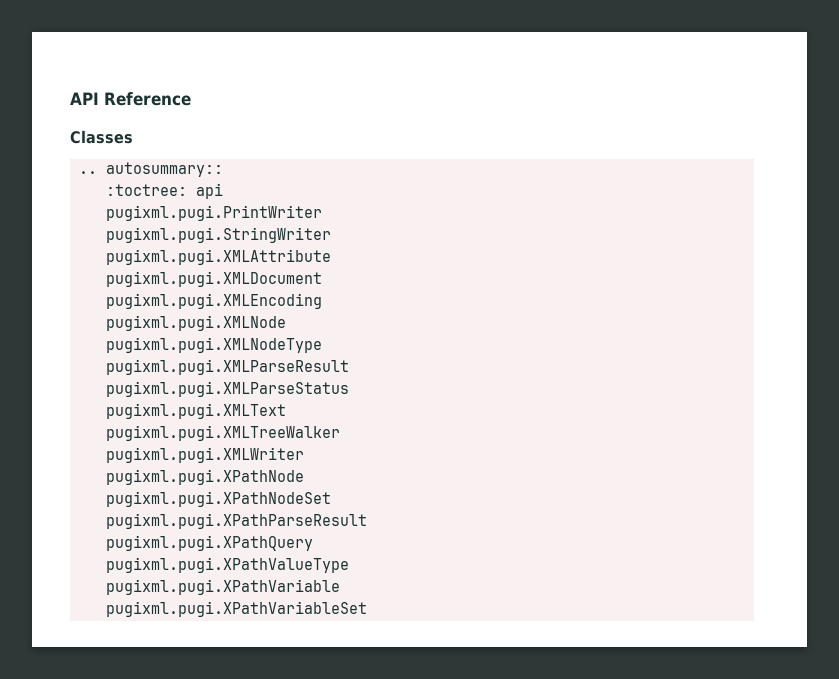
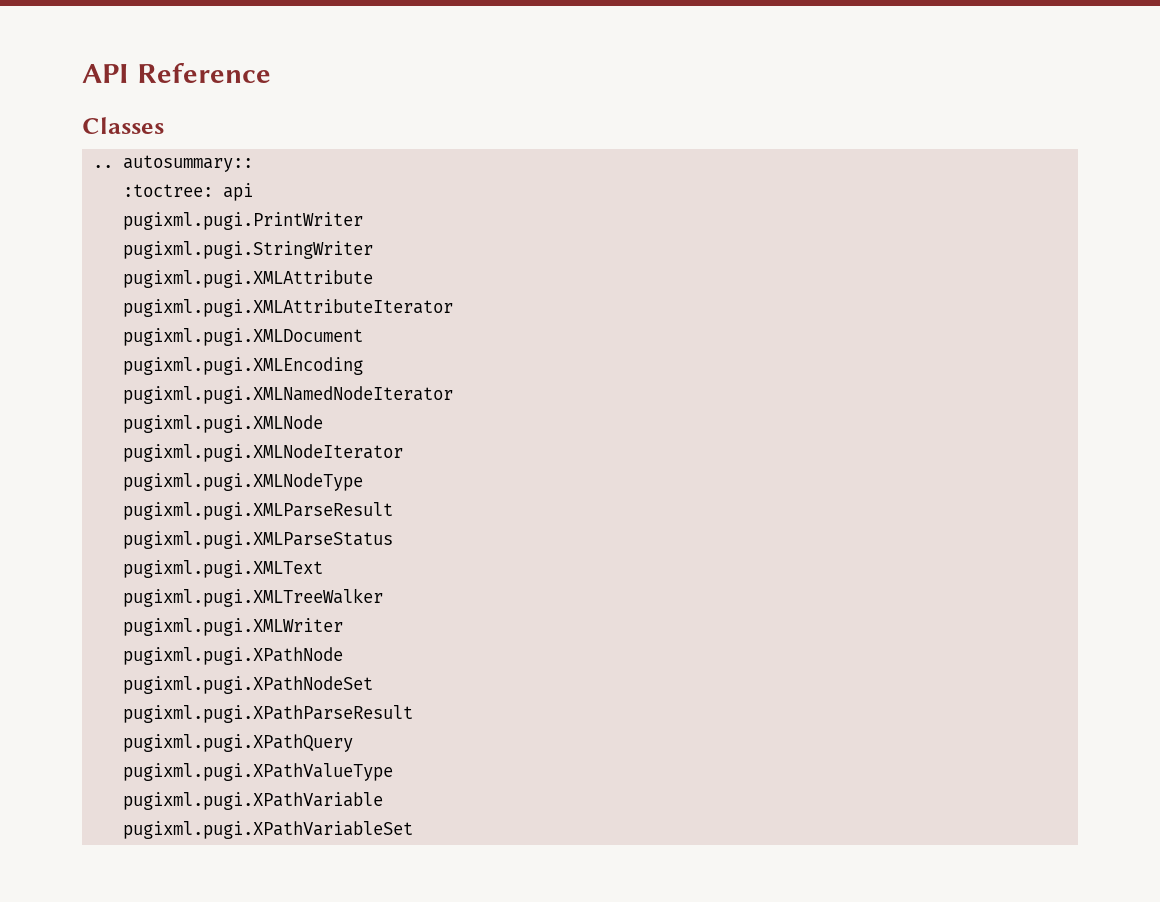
+ pugixml.pugi.XMLAttributeIterator
+ pugixml.pugi.XMLNamedNodeIterator
+ pugixml.pugi.XMLNodeIterator

